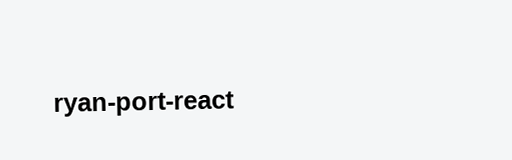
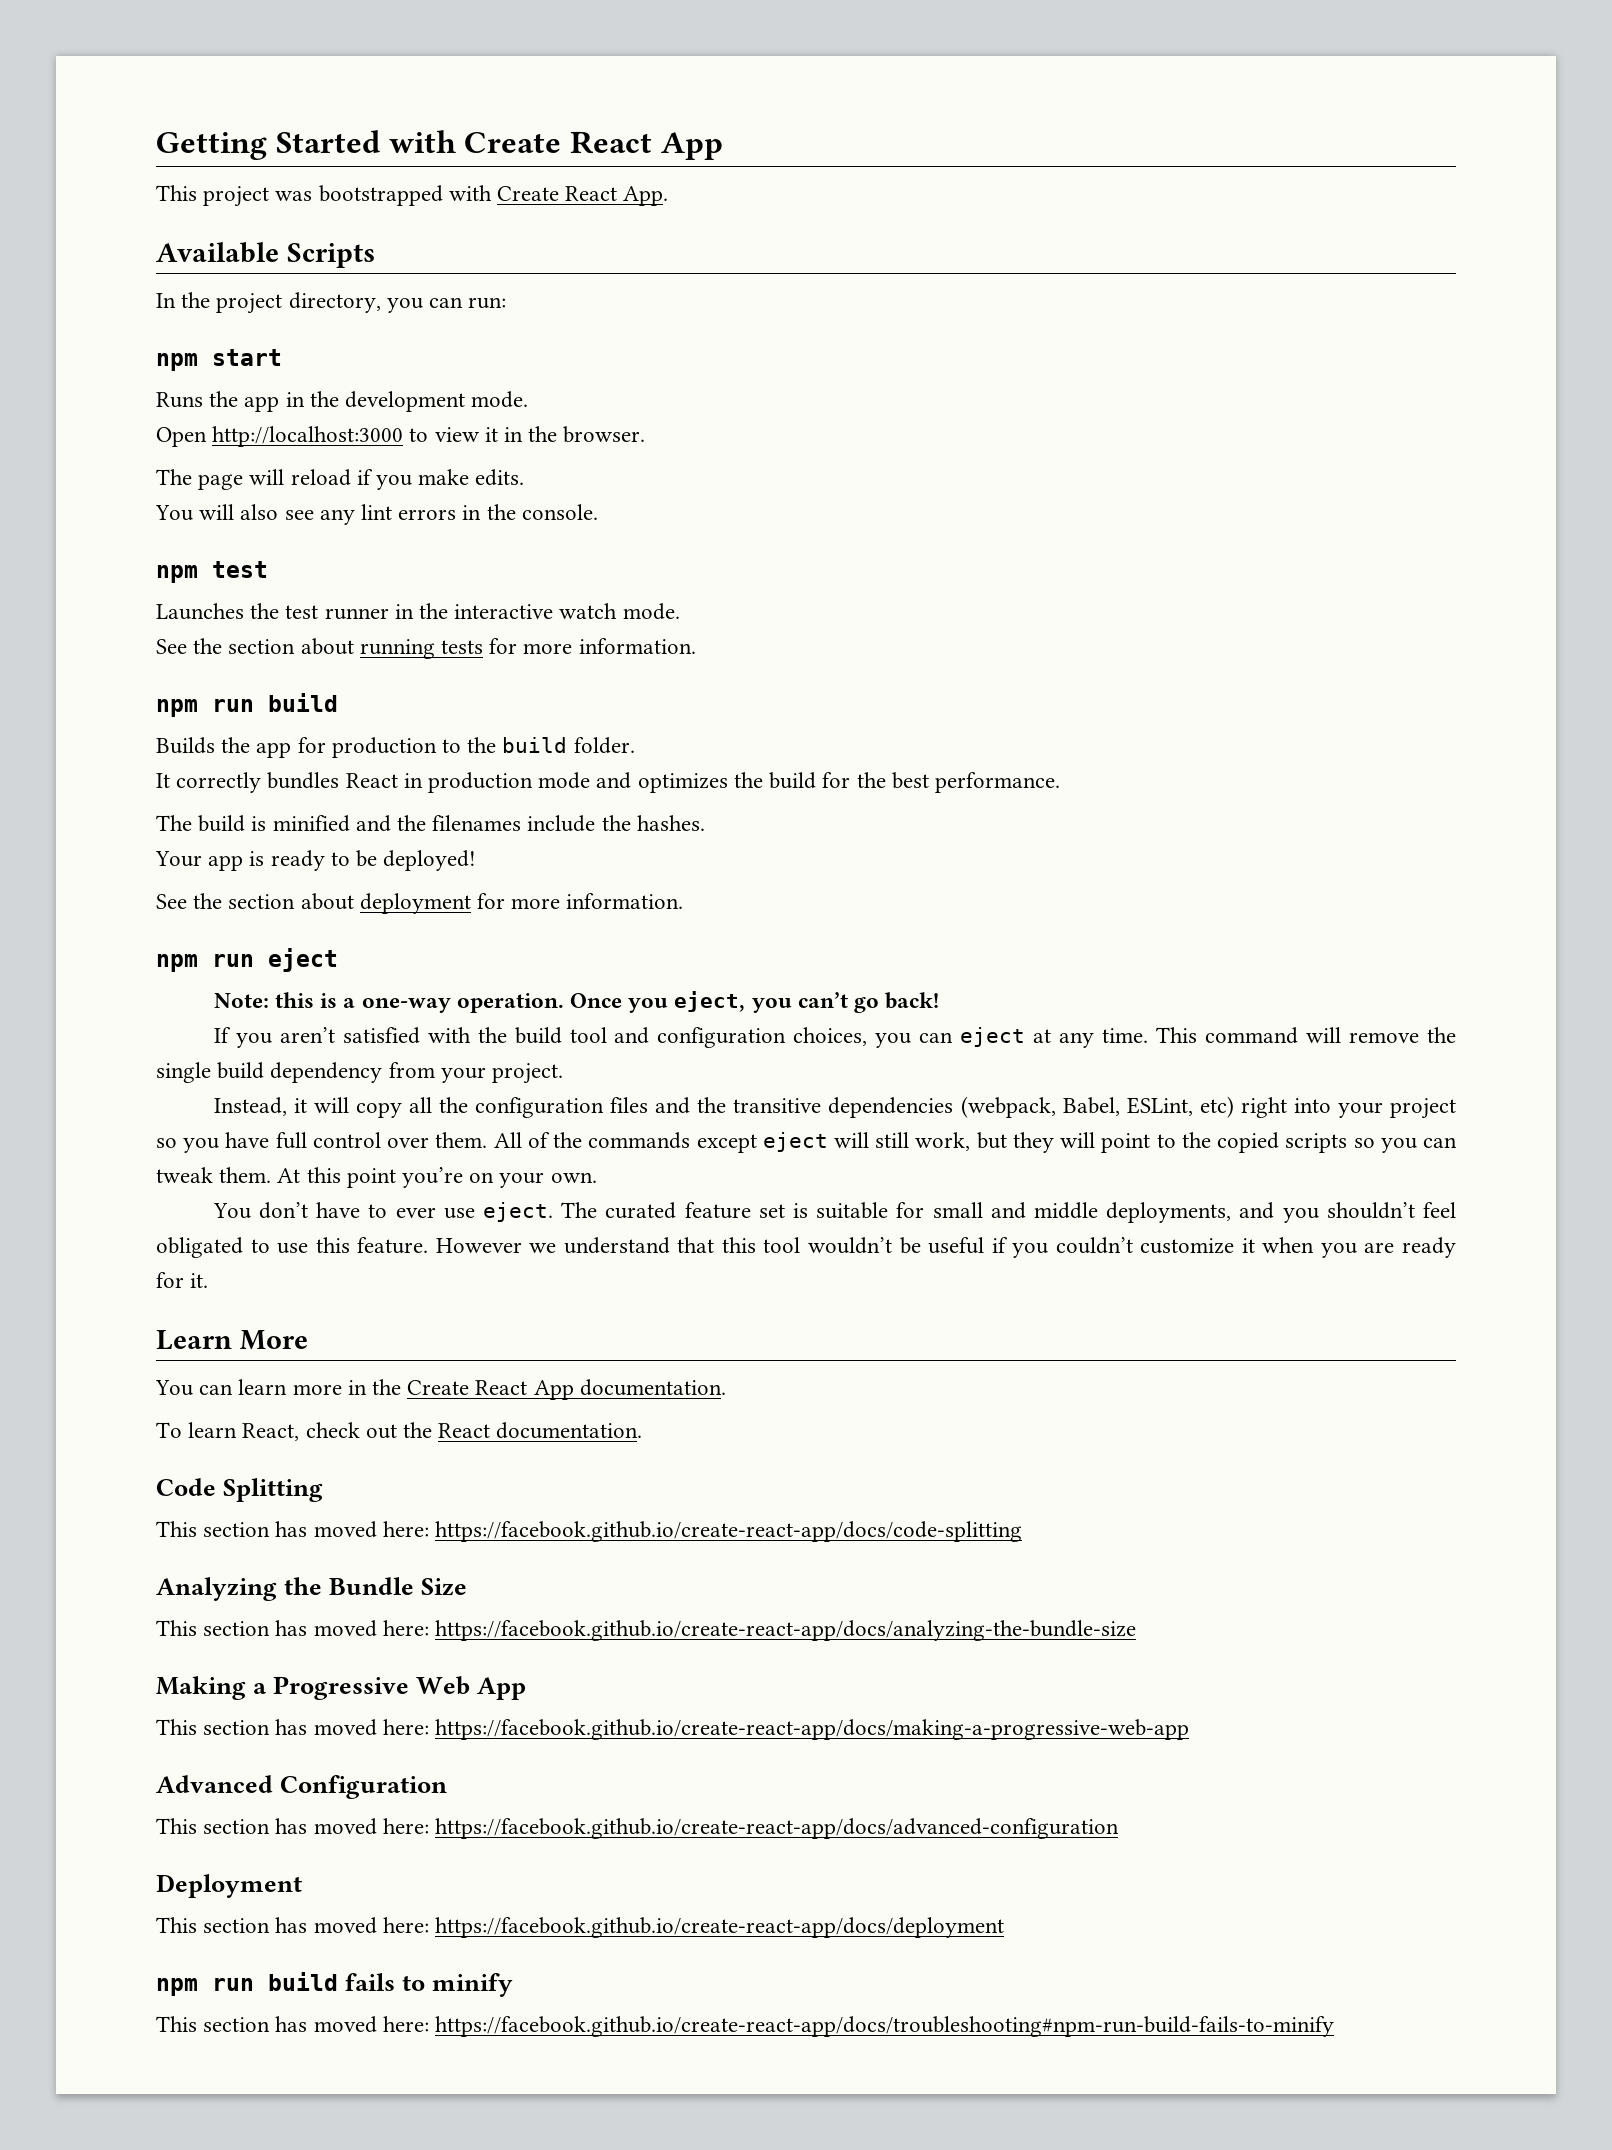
- ryan-port-react
+ Getting Started with Create React App
+ This project was bootstrapped with Create React App.
+ Available Scripts
+ In the project directory, you can run:
+ npm start
+ Runs the app in the development mode.
+ Open http://localhost:3000 to view it in the browser.
+ The page will reload if you make edits.
+ You will also see any lint errors in the console.
+ npm test
+ Launches the test runner in the interactive watch mode.
+ See the section about running tests for more information.
+ npm run build
+ Builds the app for production to the build folder.
+ It correctly bundles React in production mode and optimizes the build for the best performance.
+ The build is minified and the filenames include the hashes.
+ Your app is ready to be deployed!
+ See the section about deployment for more information.
+ npm run eject
+ Note: this is a one-way operation. Once you eject, you can’t go back!
+ If you aren’t satisfied with the build tool and configuration choices, you can eject at any time. This command will remove the single build dependency from your project.
+ Instead, it will copy all the configuration files and the transitive dependencies (webpack, Babel, ESLint, etc) right into your project so you have full control over them. All of the commands except eject will still work, but they will point to the copied scripts so you can tweak them. At this point you’re on your own.
+ You don’t have to ever use eject. The curated feature set is suitable for small and middle deployments, and you shouldn’t feel obligated to use this feature. However we understand that this tool wouldn’t be useful if you couldn’t customize it when you are ready for it.
+ Learn More
+ You can learn more in the Create React App documentation.
+ To learn React, check out the React documentation.
+ Code Splitting
+ This section has moved here: https://facebook.github.io/create-react-app/docs/code-splitting
+ Analyzing the Bundle Size
+ This section has moved here: https://facebook.github.io/create-react-app/docs/analyzing-the-bundle-size
+ Making a Progressive Web App
+ This section has moved here: https://facebook.github.io/create-react-app/docs/making-a-progressive-web-app
+ Advanced Configuration
+ This section has moved here: https://facebook.github.io/create-react-app/docs/advanced-configuration
+ Deployment
+ This section has moved here: https://facebook.github.io/create-react-app/docs/deployment
+ npm run build fails to minify
+ This section has moved here: https://facebook.github.io/create-react-app/docs/troubleshooting#npm-run-build-fails-to-minify

